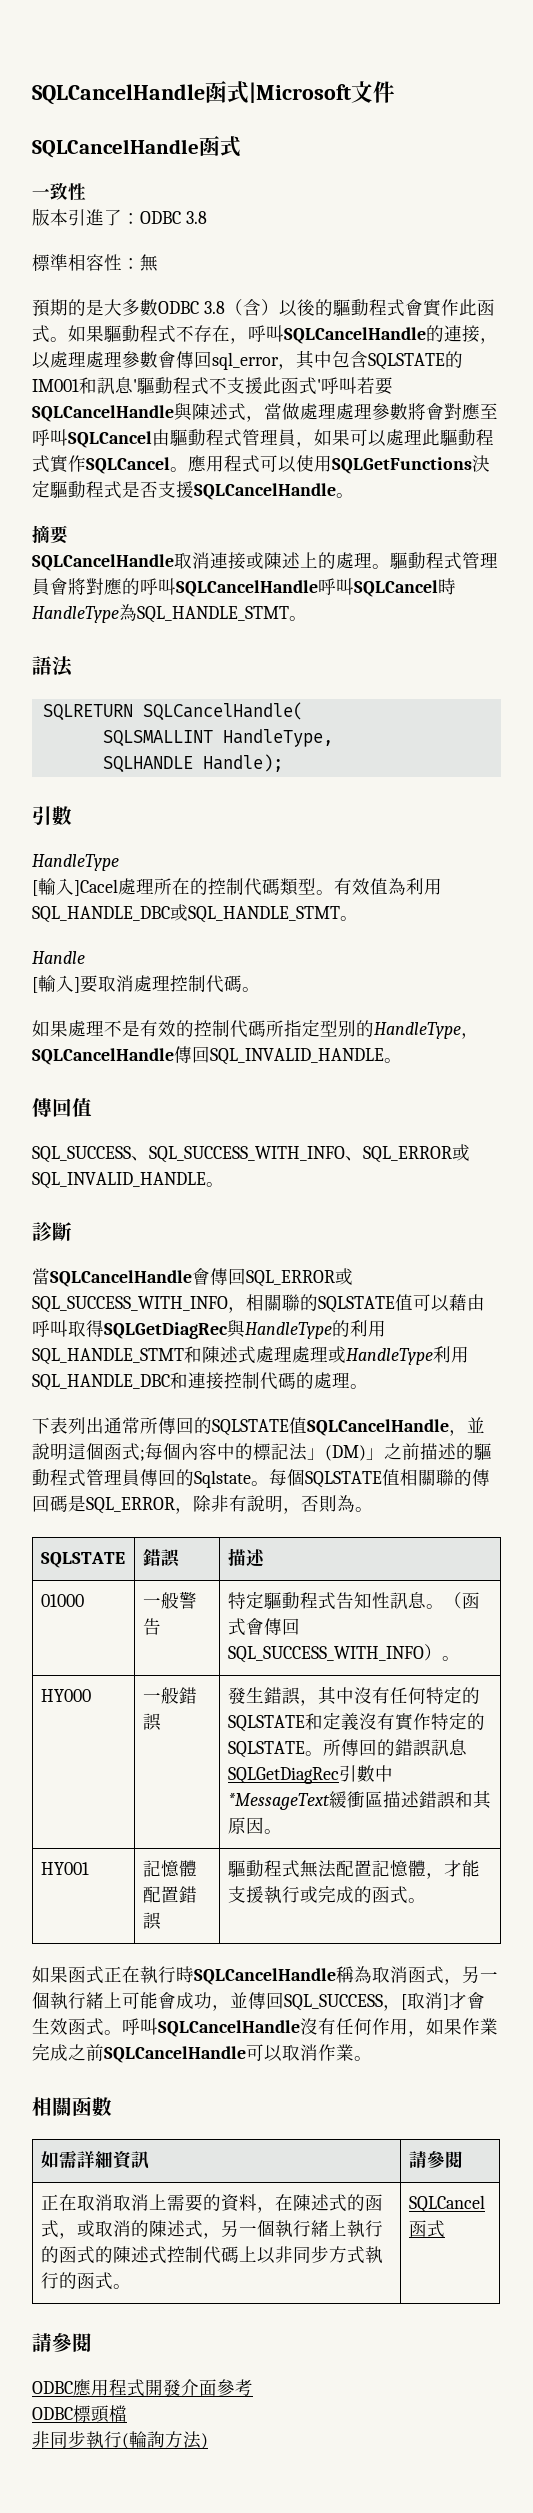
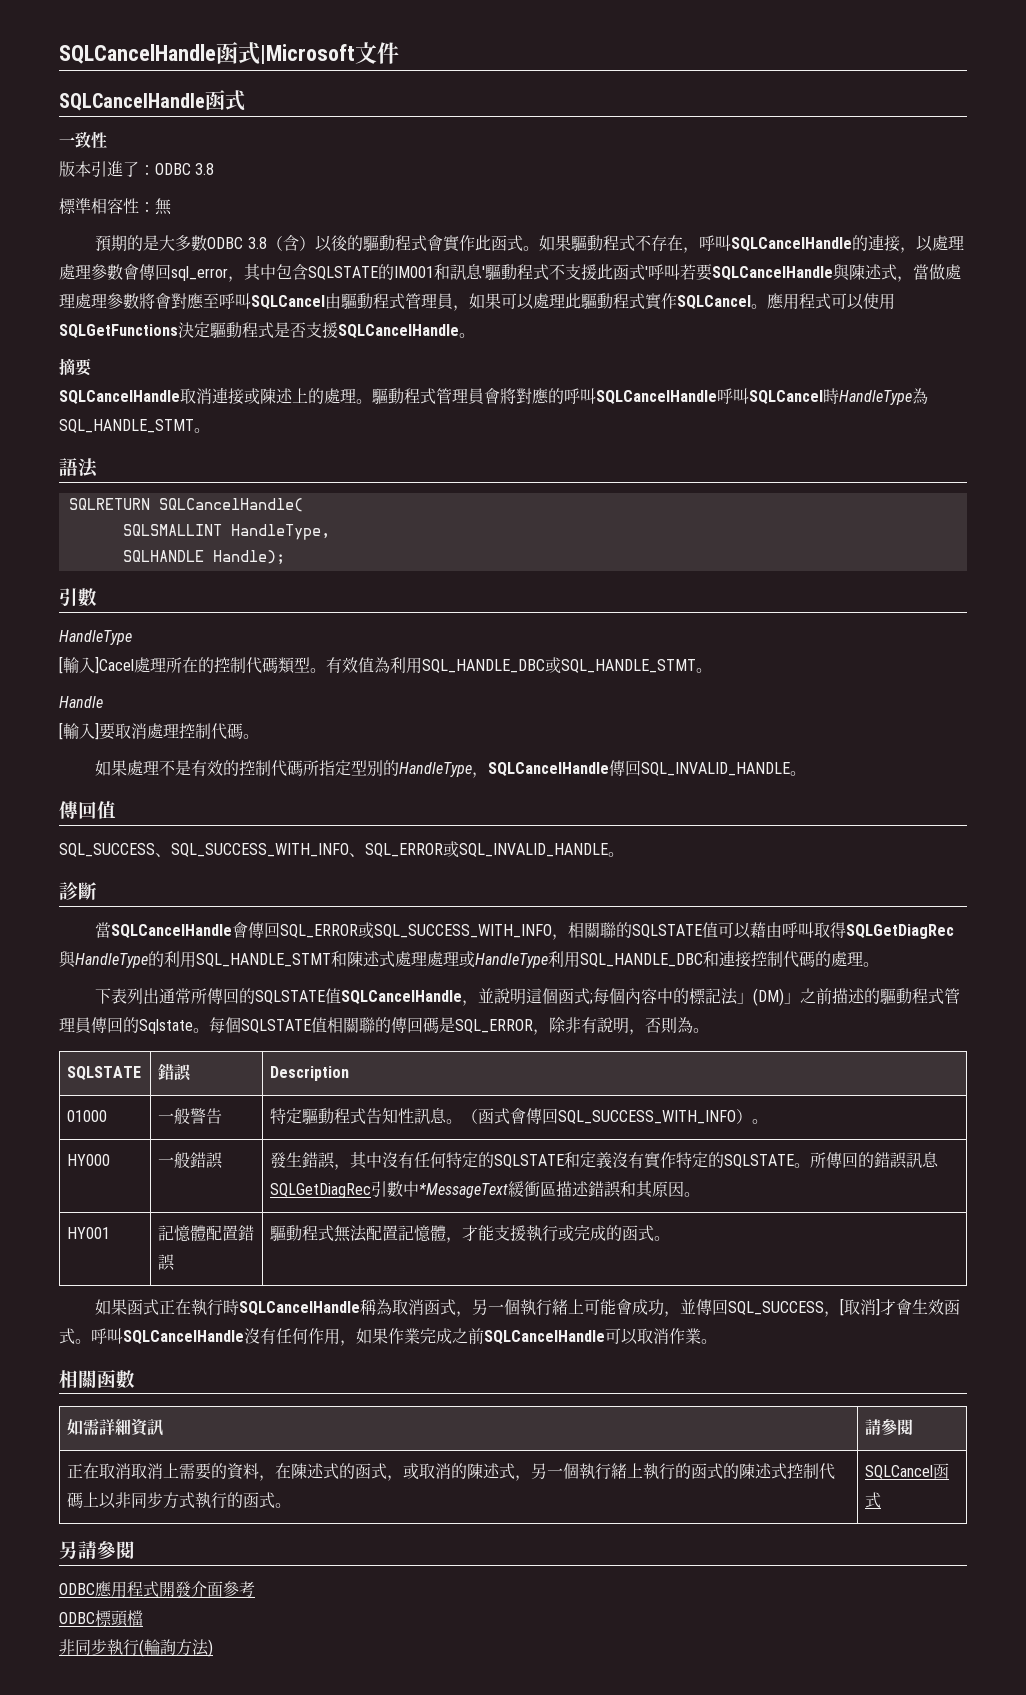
- SQLSTATE | 錯誤 | 描述
+ SQLSTATE | 錯誤 | Description
  正在取消取消上需要的資料，在陳述式的函式，或取消的陳述式，另一個執行緒上執行的函式的陳述式控制代碼上以非同步方式執行的函式。 | SQLCancel函式
- 請參閱
+ 另請參閱

